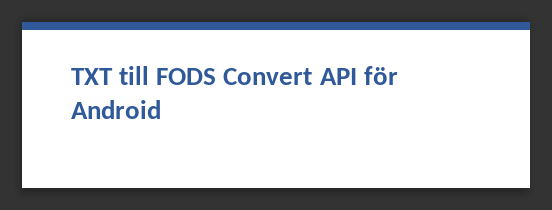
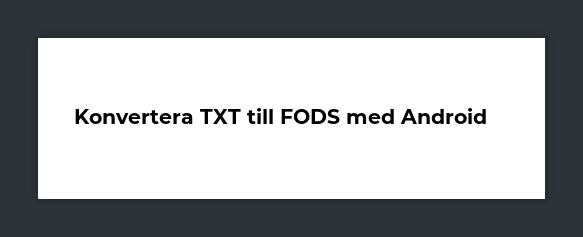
- TXT till FODS Convert API för Android
+ Konvertera TXT till FODS med Android

